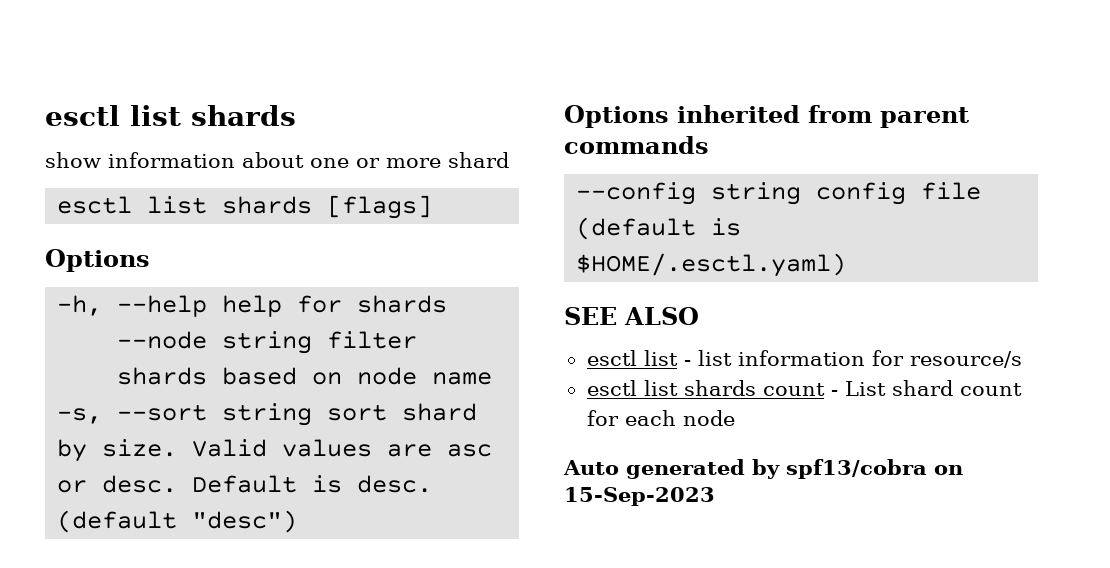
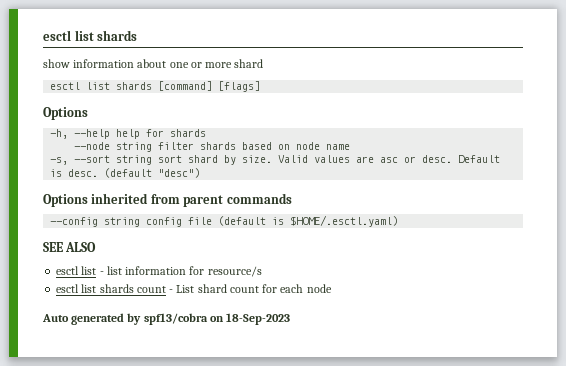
- esctl list shards [flags]
+ esctl list shards [command] [flags]
- Auto generated by spf13/cobra on 15-Sep-2023
+ Auto generated by spf13/cobra on 18-Sep-2023

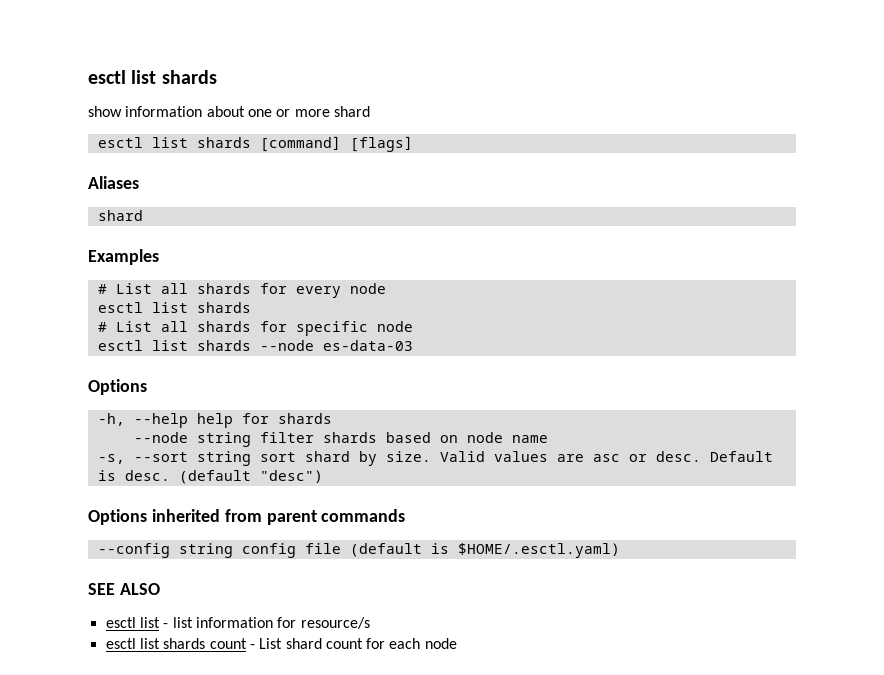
+ Aliases
+ shard
+ Examples
+ # List all shards for every node
+ esctl list shards
+ # List all shards for specific node
+ esctl list shards --node es-data-03
- Auto generated by spf13/cobra on 18-Sep-2023

